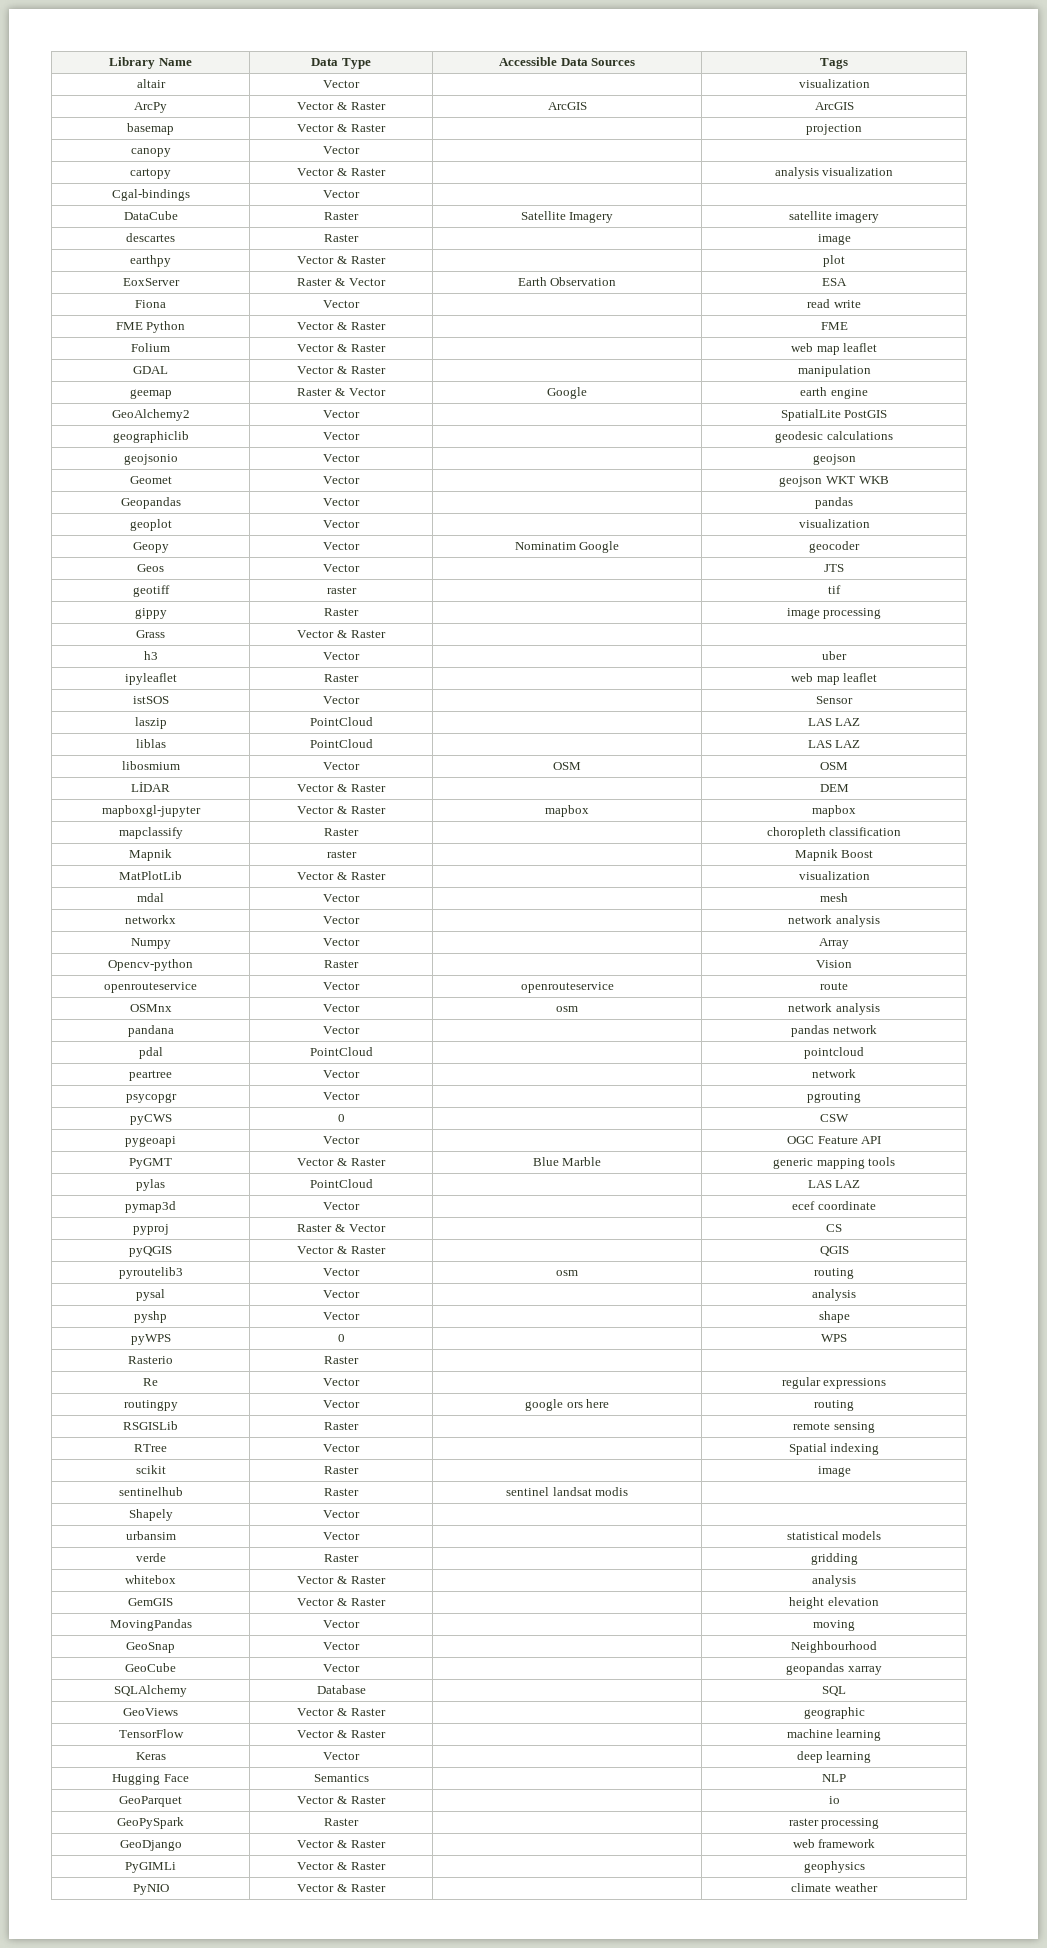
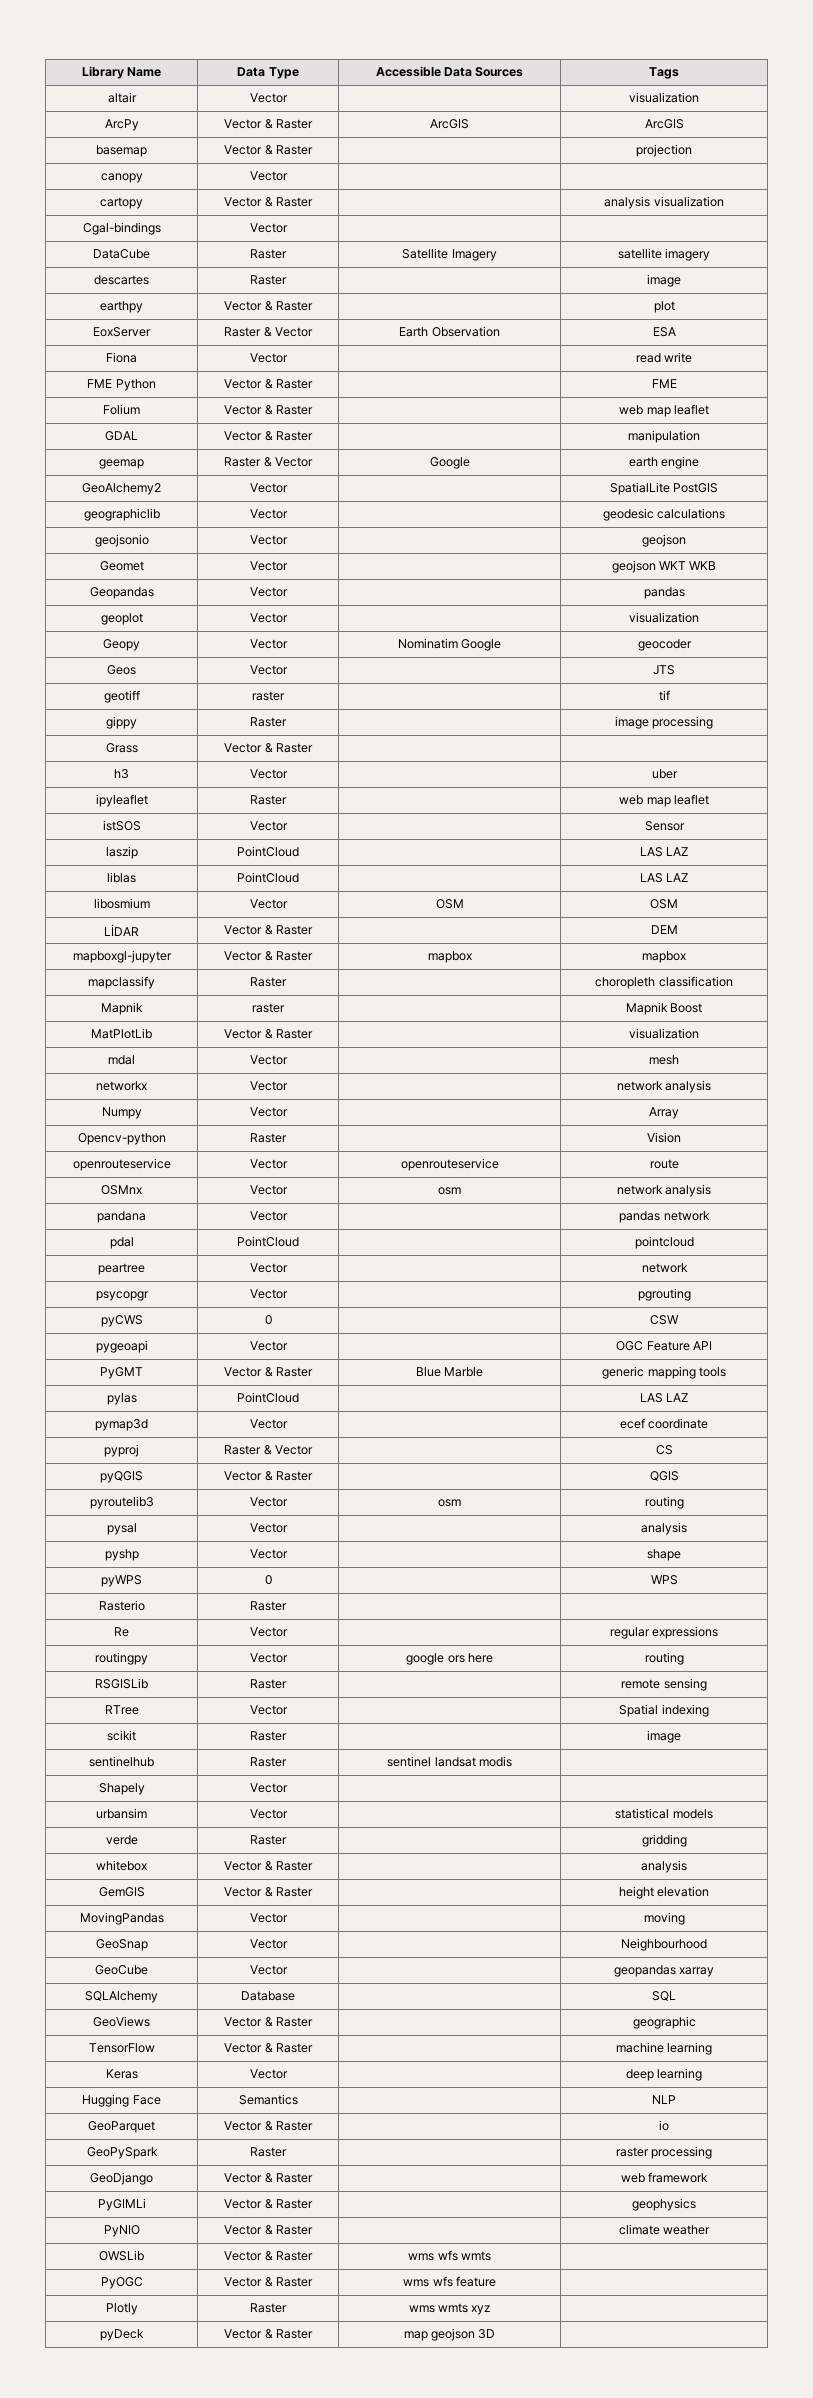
+ OWSLib | Vector & Raster | wms wfs wmts |
+ PyOGC | Vector & Raster | wms wfs feature |
+ Plotly | Raster | wms wmts xyz |
+ pyDeck | Vector & Raster | map geojson 3D |

